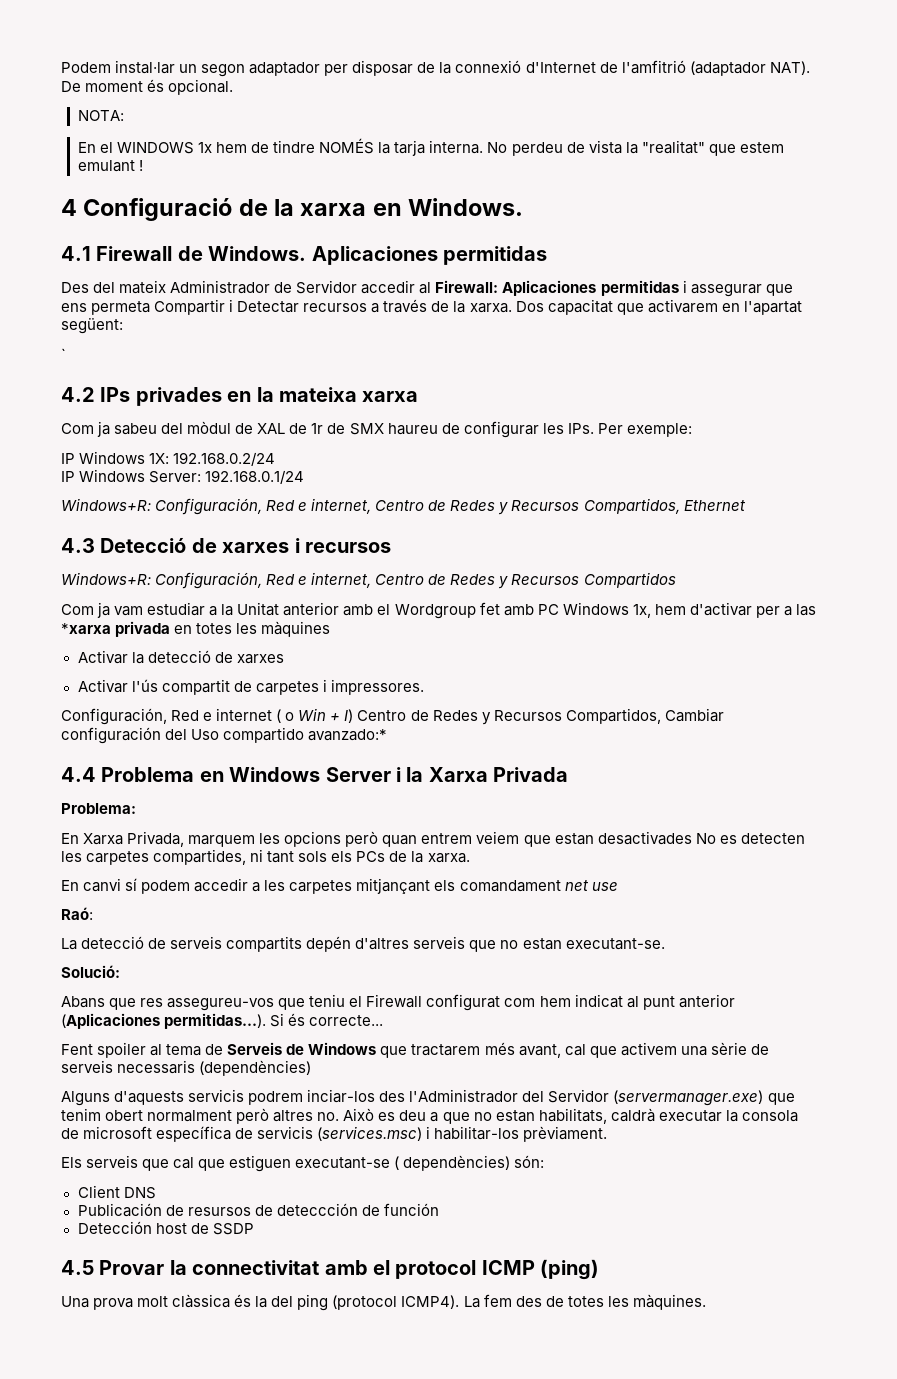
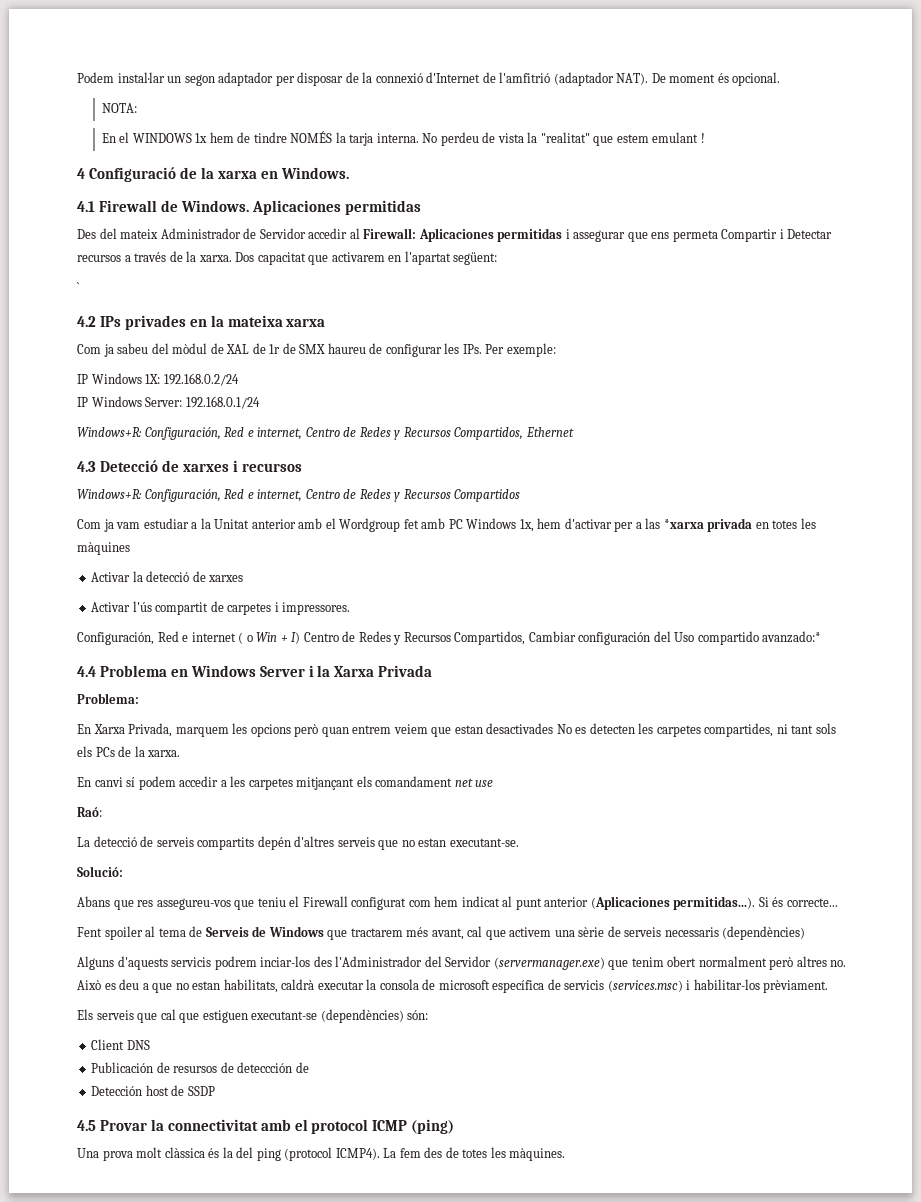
- Els serveis que cal que estiguen executant-se ( dependències) són:
+ Els serveis que cal que estiguen executant-se (dependències) són:
- Publicación de resursos de deteccción de función
+ Publicación de resursos de deteccción de

